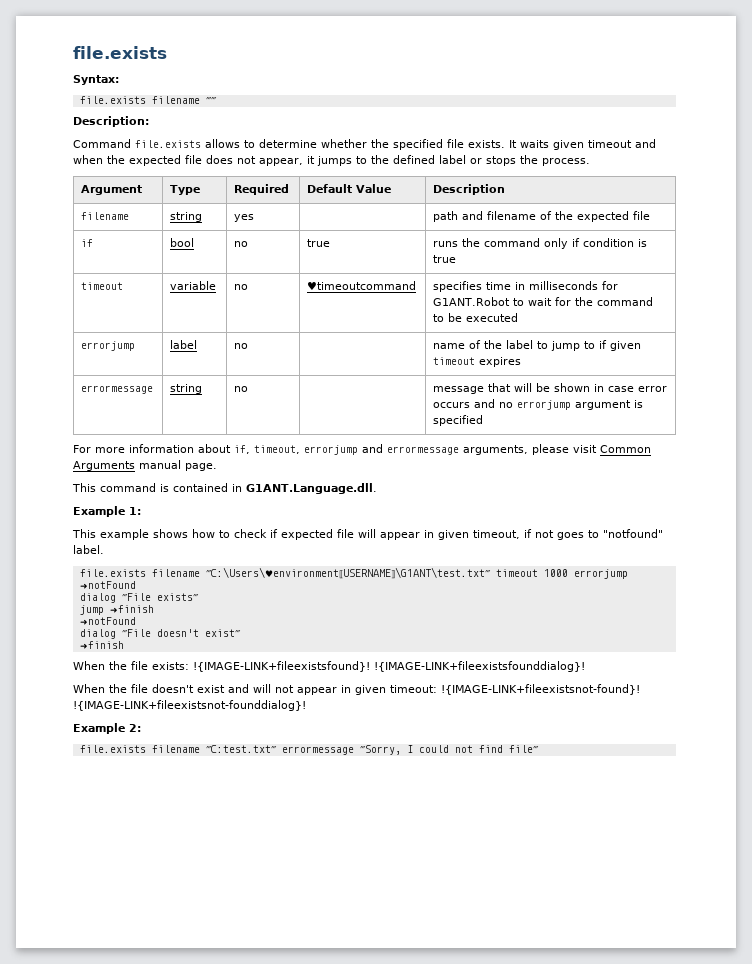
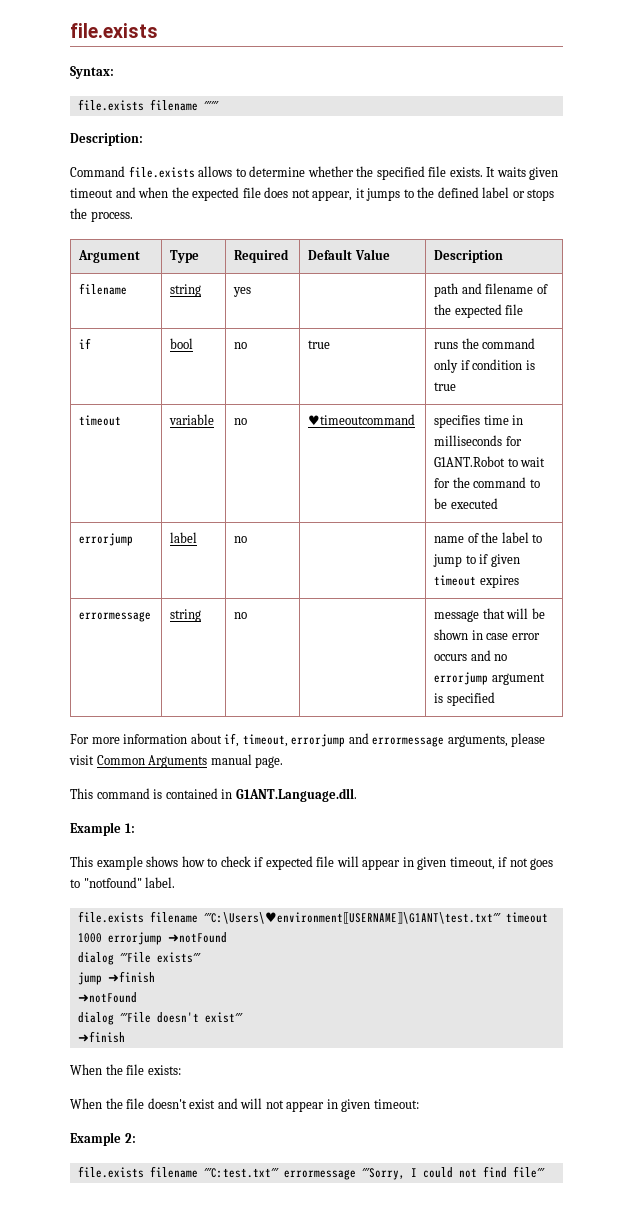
- When the file exists: !{IMAGE-LINK+fileexistsfound}! !{IMAGE-LINK+fileexistsfounddialog}!
+ When the file exists:
- When the file doesn't exist and will not appear in given timeout: !{IMAGE-LINK+fileexistsnot-found}! !{IMAGE-LINK+fileexistsnot-founddialog}!
+ When the file doesn't exist and will not appear in given timeout:

